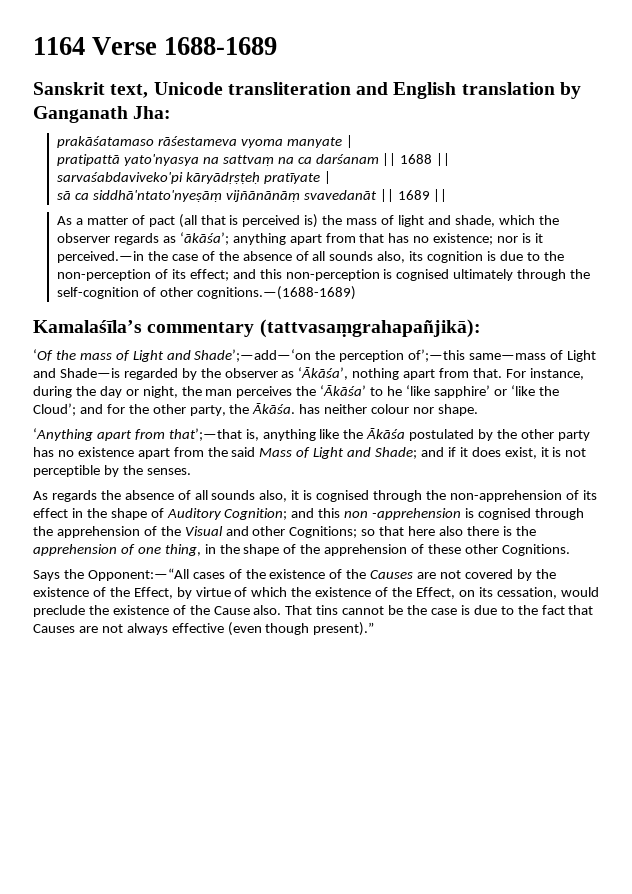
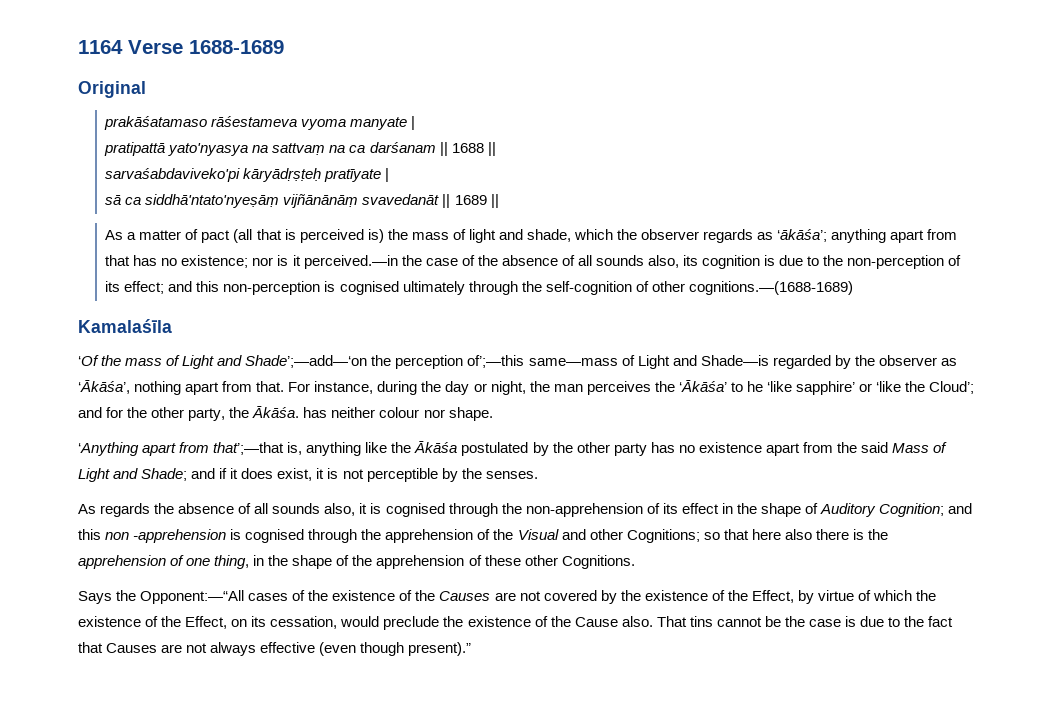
- Sanskrit text, Unicode transliteration and English translation by Ganganath Jha:
+ Original
- Kamalaśīla’s commentary (tattvasaṃgrahapañjikā):
+ Kamalaśīla

